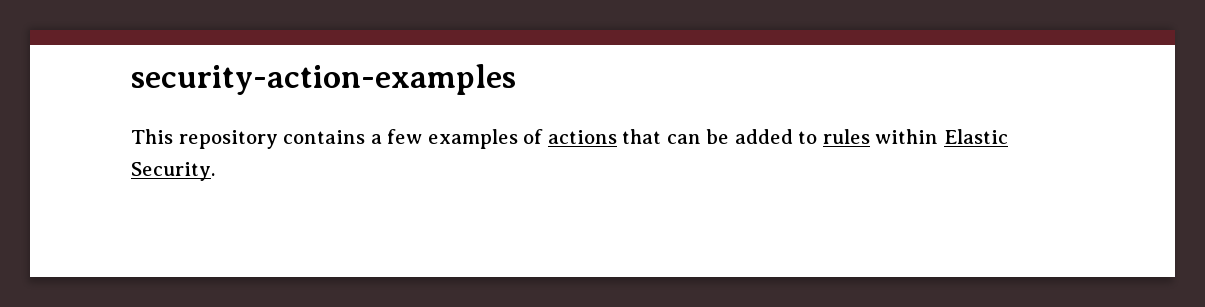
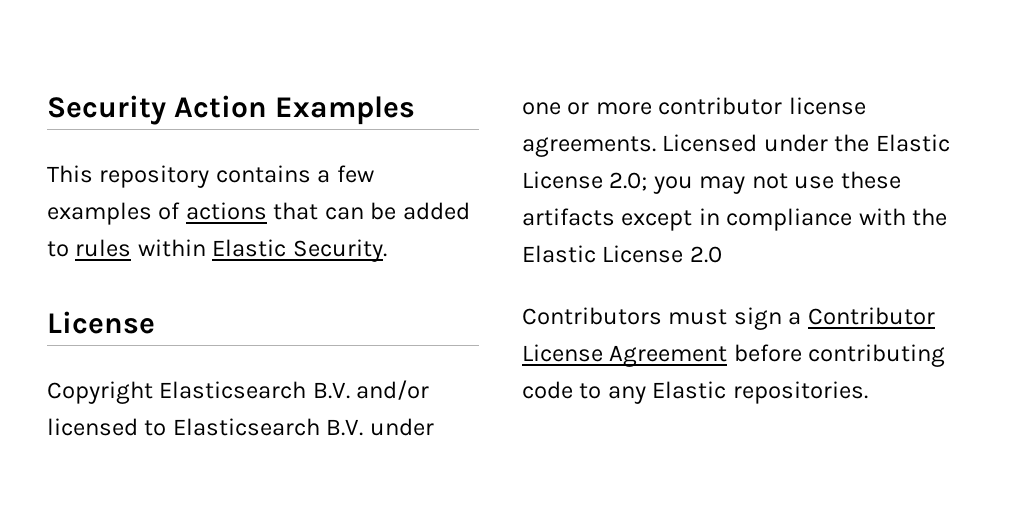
- security-action-examples
+ Security Action Examples
  This repository contains a few examples of actions that can be added to rules within Elastic Security.
+ License
+ Copyright Elasticsearch B.V. and/or licensed to Elasticsearch B.V. under one or more contributor license agreements. Licensed under the Elastic License 2.0; you may not use these artifacts except in compliance with the Elastic License 2.0
+ Contributors must sign a Contributor License Agreement before contributing code to any Elastic repositories.

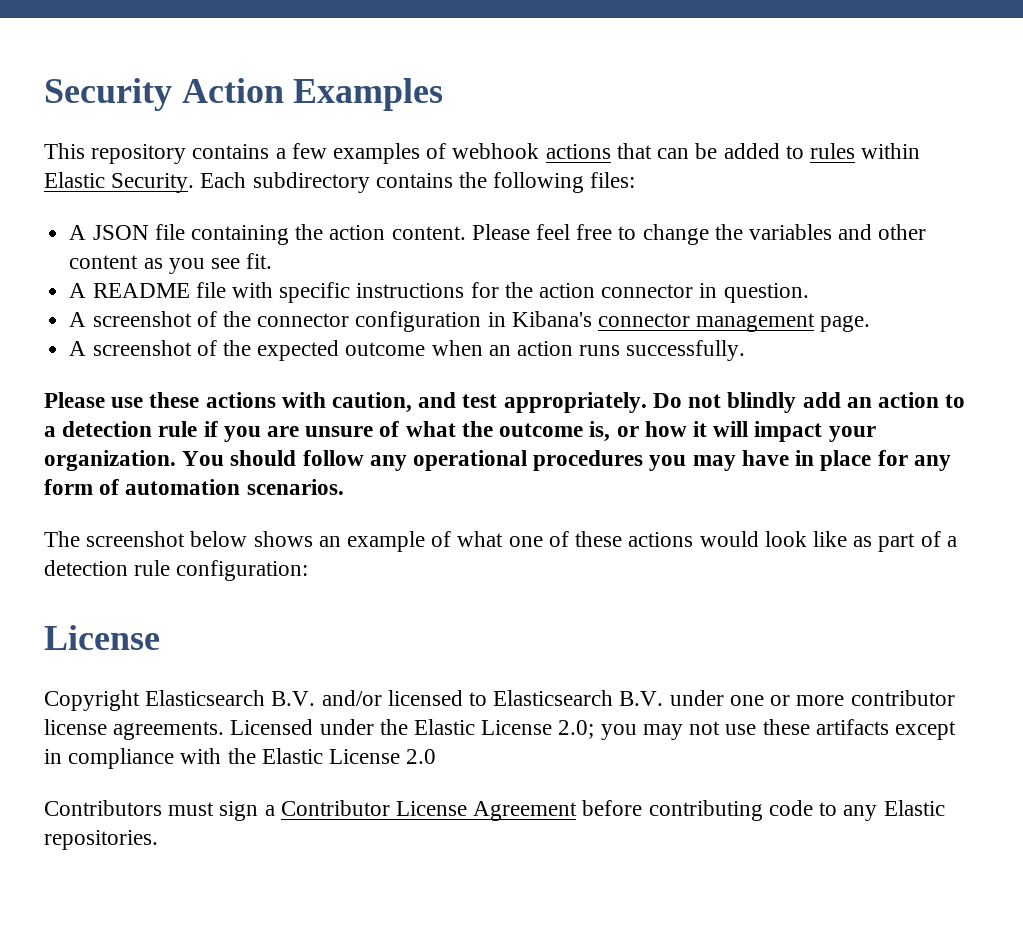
- This repository contains a few examples of actions that can be added to rules within Elastic Security.
+ This repository contains a few examples of webhook actions that can be added to rules within Elastic Security. Each subdirectory contains the following files:
+ A JSON file containing the action content. Please feel free to change the variables and other content as you see fit.
+ A README file with specific instructions for the action connector in question.
+ A screenshot of the connector configuration in Kibana's connector management page.
+ A screenshot of the expected outcome when an action runs successfully.
+ Please use these actions with caution, and test appropriately. Do not blindly add an action to a detection rule if you are unsure of what the outcome is, or how it will impact your organization. You should follow any operational procedures you may have in place for any form of automation scenarios.
+ The screenshot below shows an example of what one of these actions would look like as part of a detection rule configuration:

